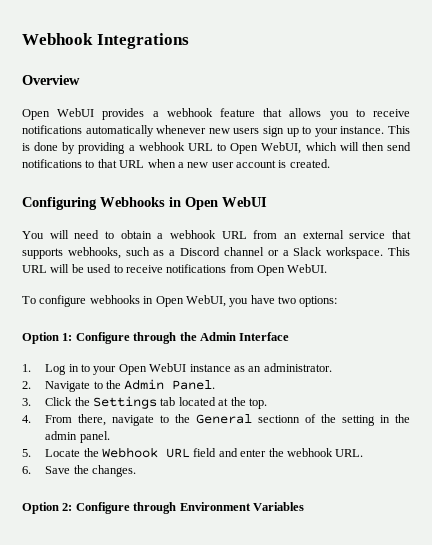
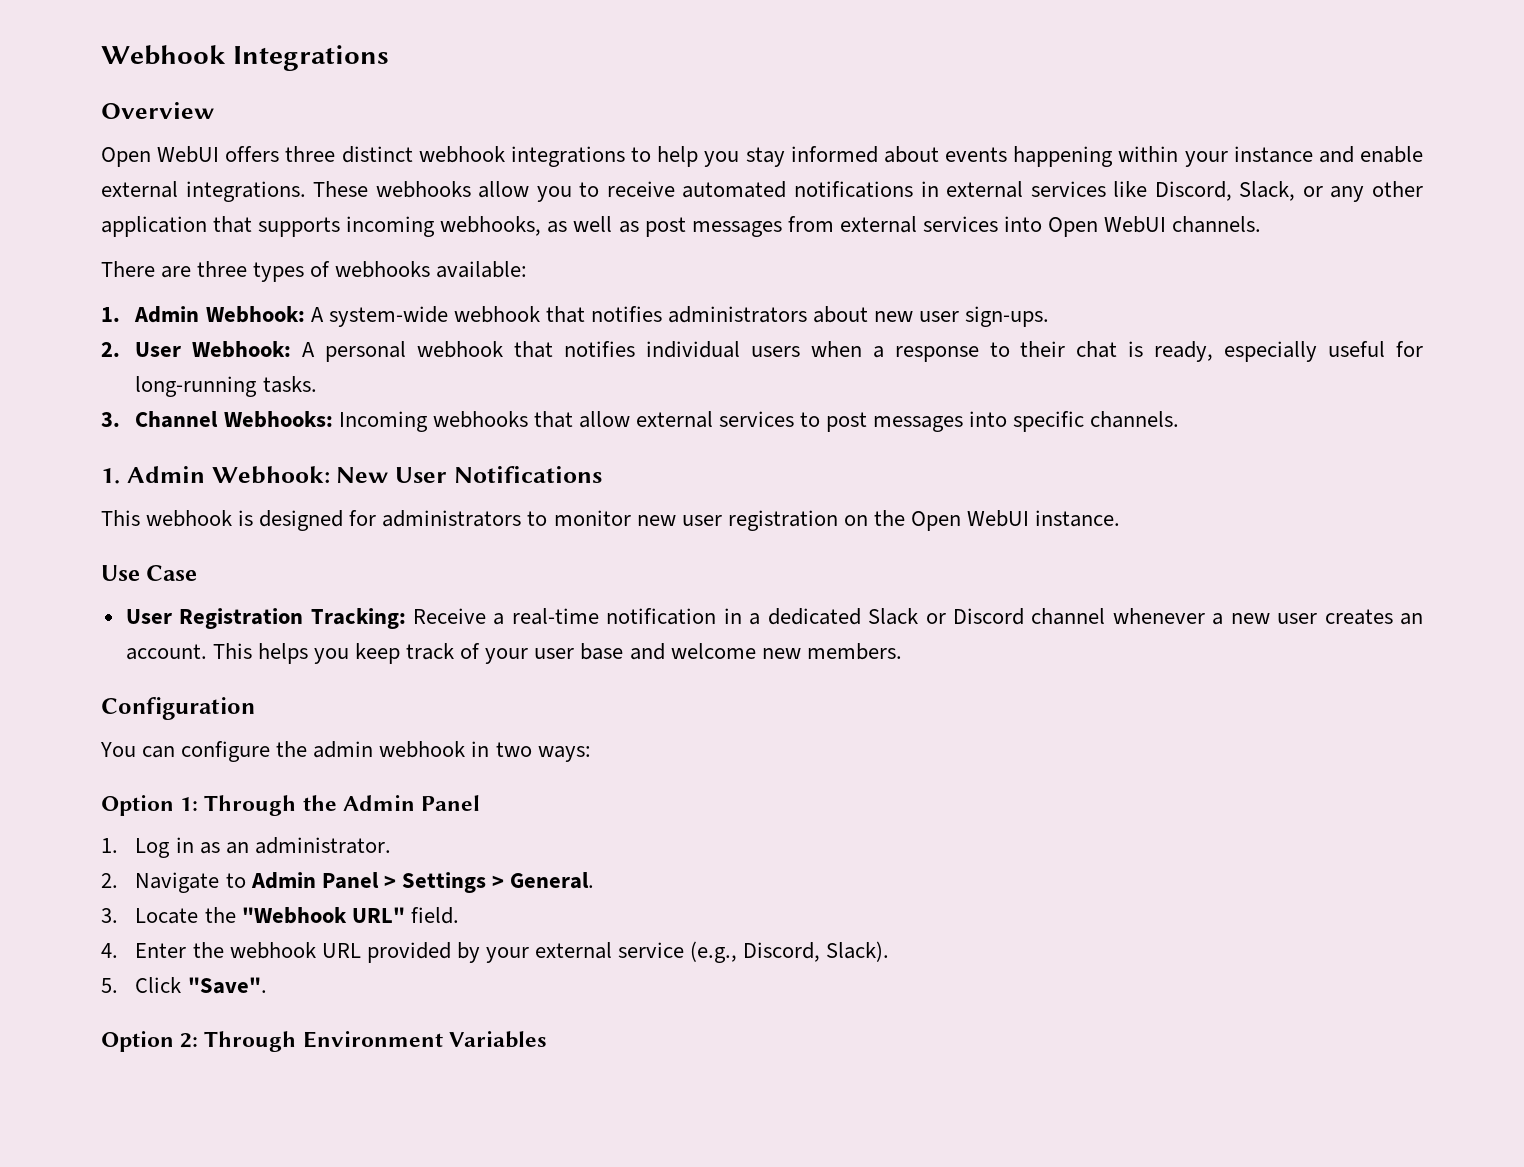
- Open WebUI provides a webhook feature that allows you to receive notifications automatically whenever new users sign up to your instance. This is done by providing a webhook URL to Open WebUI, which will then send notifications to that URL when a new user account is created.
- Configuring Webhooks in Open WebUI
- You will need to obtain a webhook URL from an external service that supports webhooks, such as a Discord channel or a Slack workspace. This URL will be used to receive notifications from Open WebUI.
- To configure webhooks in Open WebUI, you have two options:
+ Open WebUI offers three distinct webhook integrations to help you stay informed about events happening within your instance and enable external integrations. These webhooks allow you to receive automated notifications in external services like Discord, Slack, or any other application that supports incoming webhooks, as well as post messages from external services into Open WebUI channels.
+ There are three types of webhooks available:
+ 1. Admin Webhook: A system-wide webhook that notifies administrators about new user sign-ups.
+ 2. User Webhook: A personal webhook that notifies individual users when a response to their chat is ready, especially useful for long-running tasks.
+ 3. Channel Webhooks: Incoming webhooks that allow external services to post messages into specific channels.
+ 1. Admin Webhook: New User Notifications
+ This webhook is designed for administrators to monitor new user registration on the Open WebUI instance.
+ Use Case
+ User Registration Tracking: Receive a real-time notification in a dedicated Slack or Discord channel whenever a new user creates an account. This helps you keep track of your user base and welcome new members.
+ Configuration
+ You can configure the admin webhook in two ways:
- Option 1: Configure through the Admin Interface
+ Option 1: Through the Admin Panel
- 1. Log in to your Open WebUI instance as an administrator.
+ 1. Log in as an administrator.
- 2. Navigate to the Admin Panel.
- 3. Click the Settings tab located at the top.
- 4. From there, navigate to the General sectionn of the setting in the admin panel.
- 5. Locate the Webhook URL field and enter the webhook URL.
- 6. Save the changes.
+ 2. Navigate to Admin Panel > Settings > General.
+ 3. Locate the "Webhook URL" field.
+ 4. Enter the webhook URL provided by your external service (e.g., Discord, Slack).
+ 5. Click "Save".
- Option 2: Configure through Environment Variables
+ Option 2: Through Environment Variables

